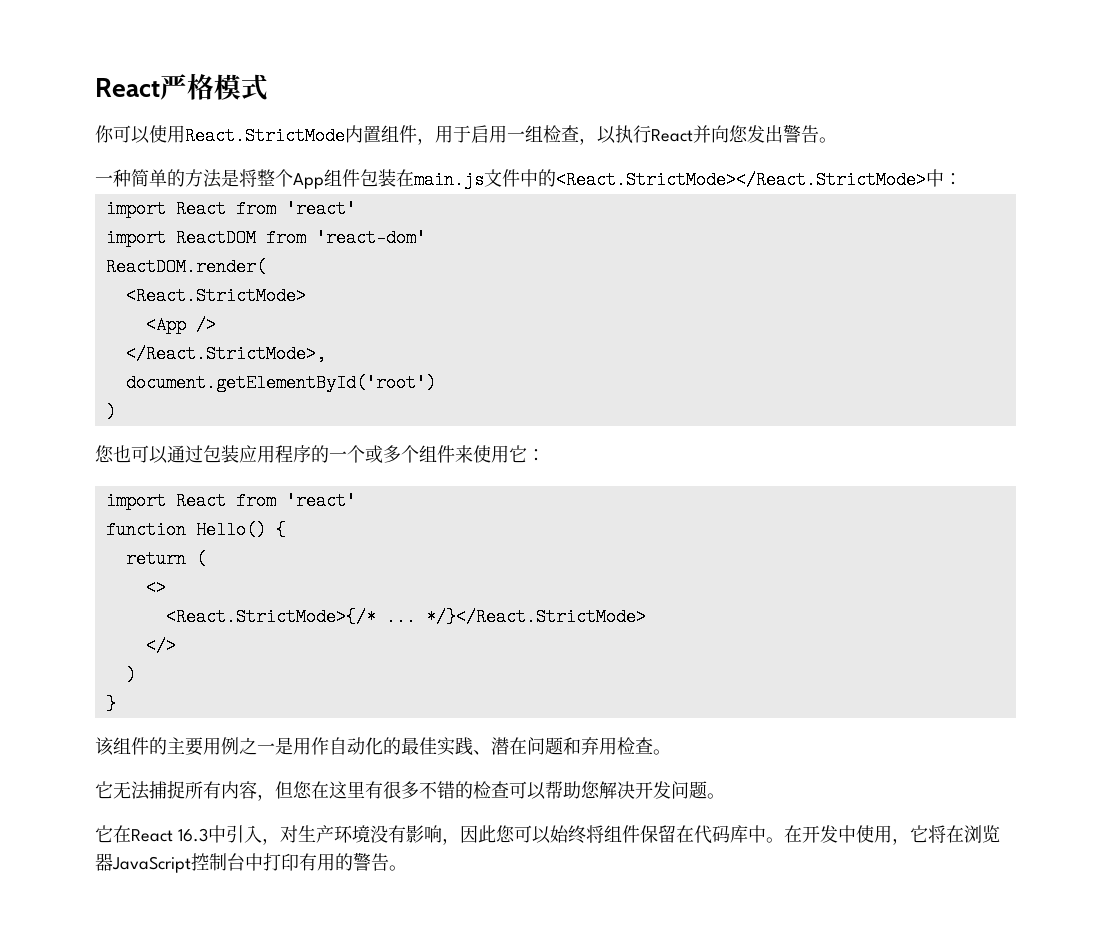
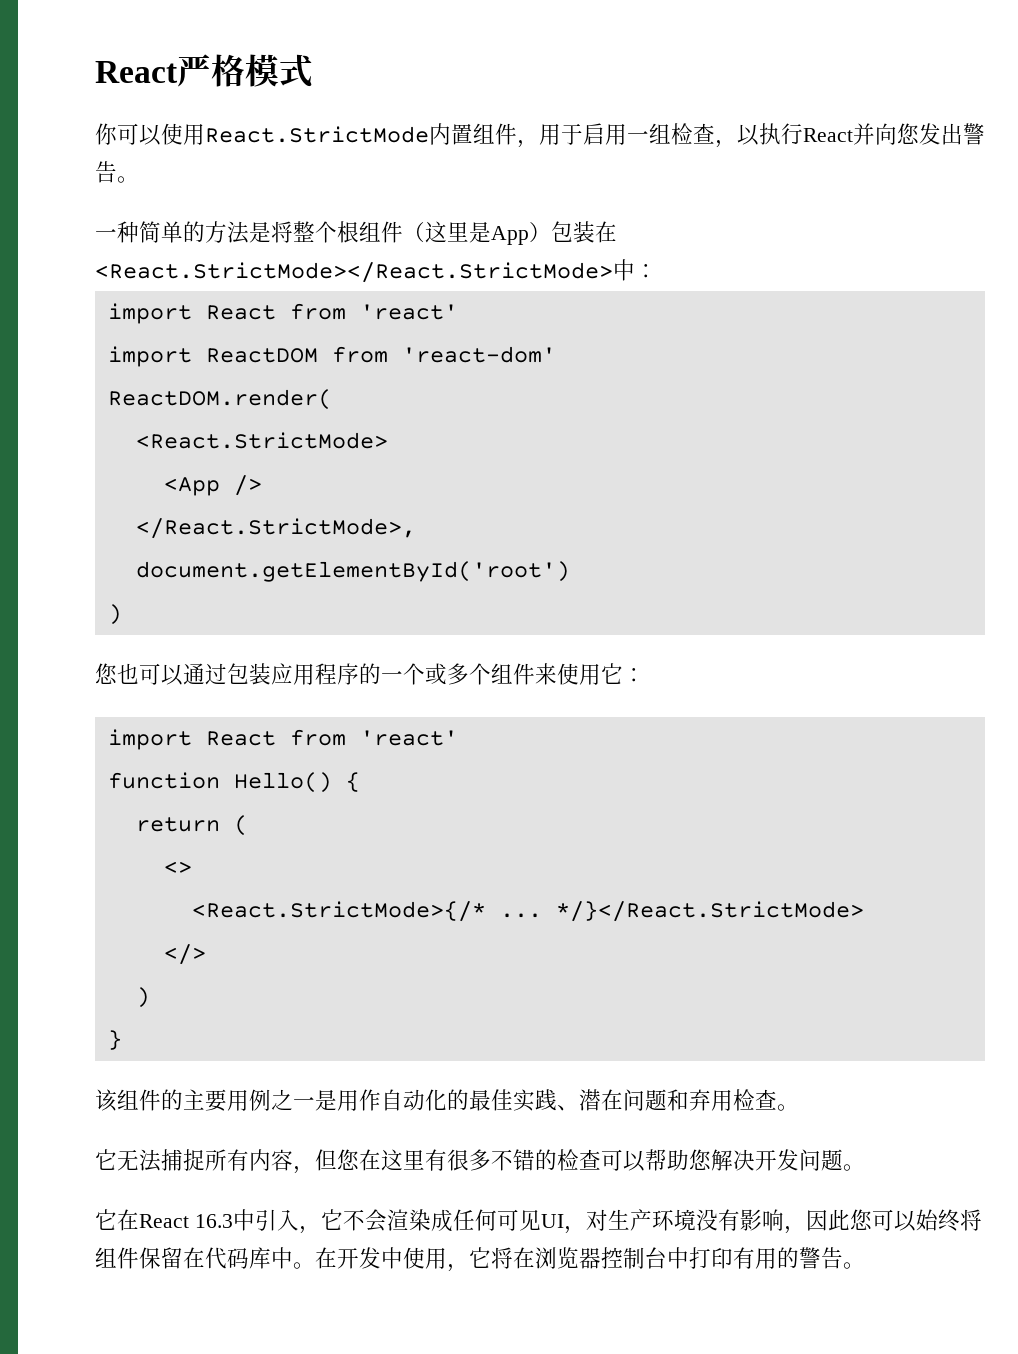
- 一种简单的方法是将整个App组件包装在main.js文件中的<React.StrictMode></React.StrictMode>中：
+ 一种简单的方法是将整个根组件（这里是App）包装在<React.StrictMode></React.StrictMode>中：
- 它在React 16.3中引入，对生产环境没有影响，因此您可以始终将组件保留在代码库中。
+ 它在React 16.3中引入，它不会渲染成任何可见UI，对生产环境没有影响，因此您可以始终将组件保留在代码库中。
- 在开发中使用，它将在浏览器JavaScript控制台中打印有用的警告。
+ 在开发中使用，它将在浏览器控制台中打印有用的警告。

